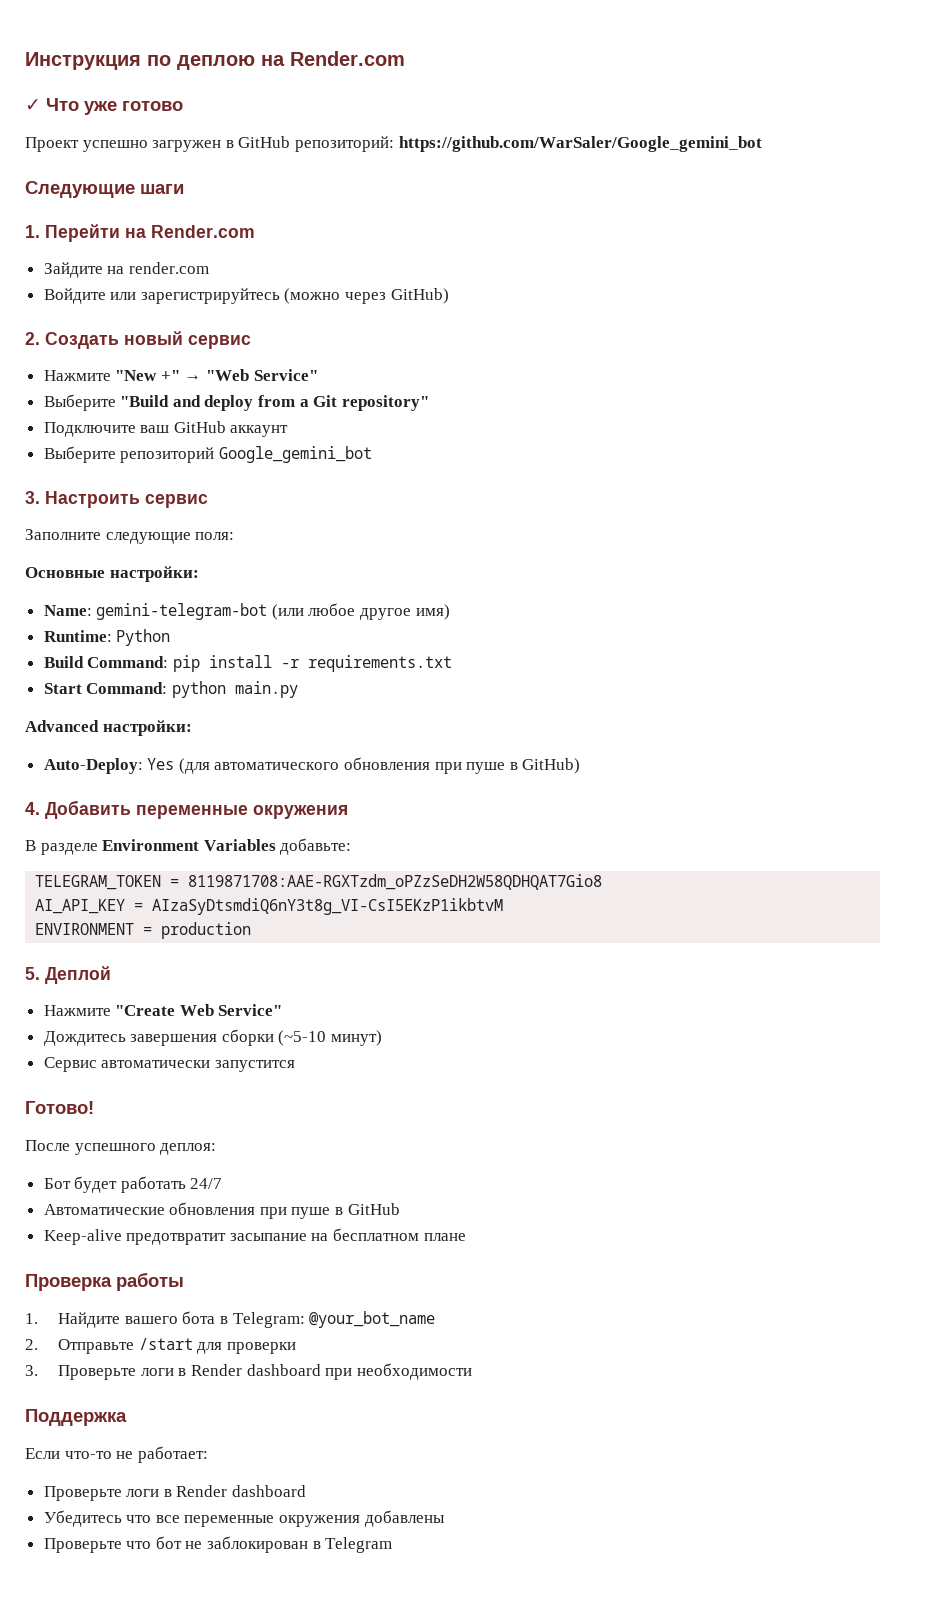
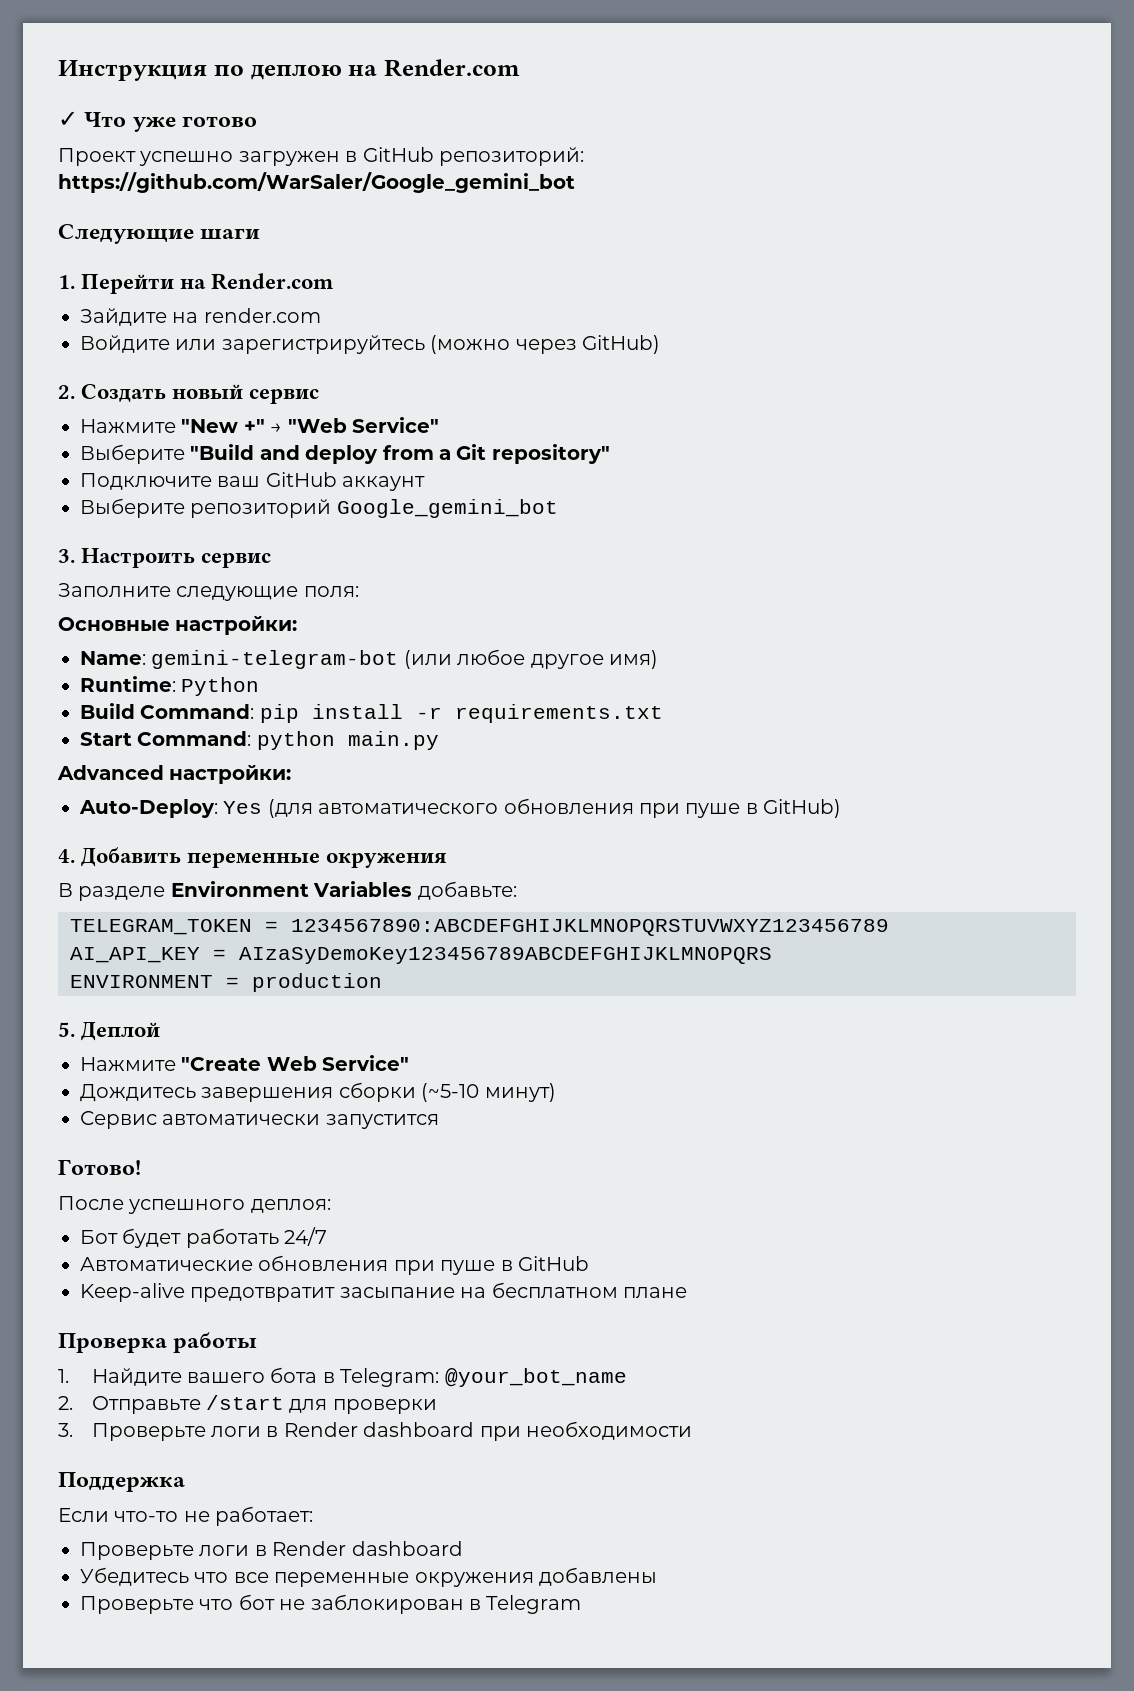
- TELEGRAM_TOKEN = 8119871708:AAE-RGXTzdm_oPZzSeDH2W58QDHQAT7Gio8
+ TELEGRAM_TOKEN = 1234567890:ABCDEFGHIJKLMNOPQRSTUVWXYZ123456789
- AI_API_KEY = AIzaSyDtsmdiQ6nY3t8g_VI-CsI5EKzP1ikbtvM
+ AI_API_KEY = AIzaSyDemoKey123456789ABCDEFGHIJKLMNOPQRS

